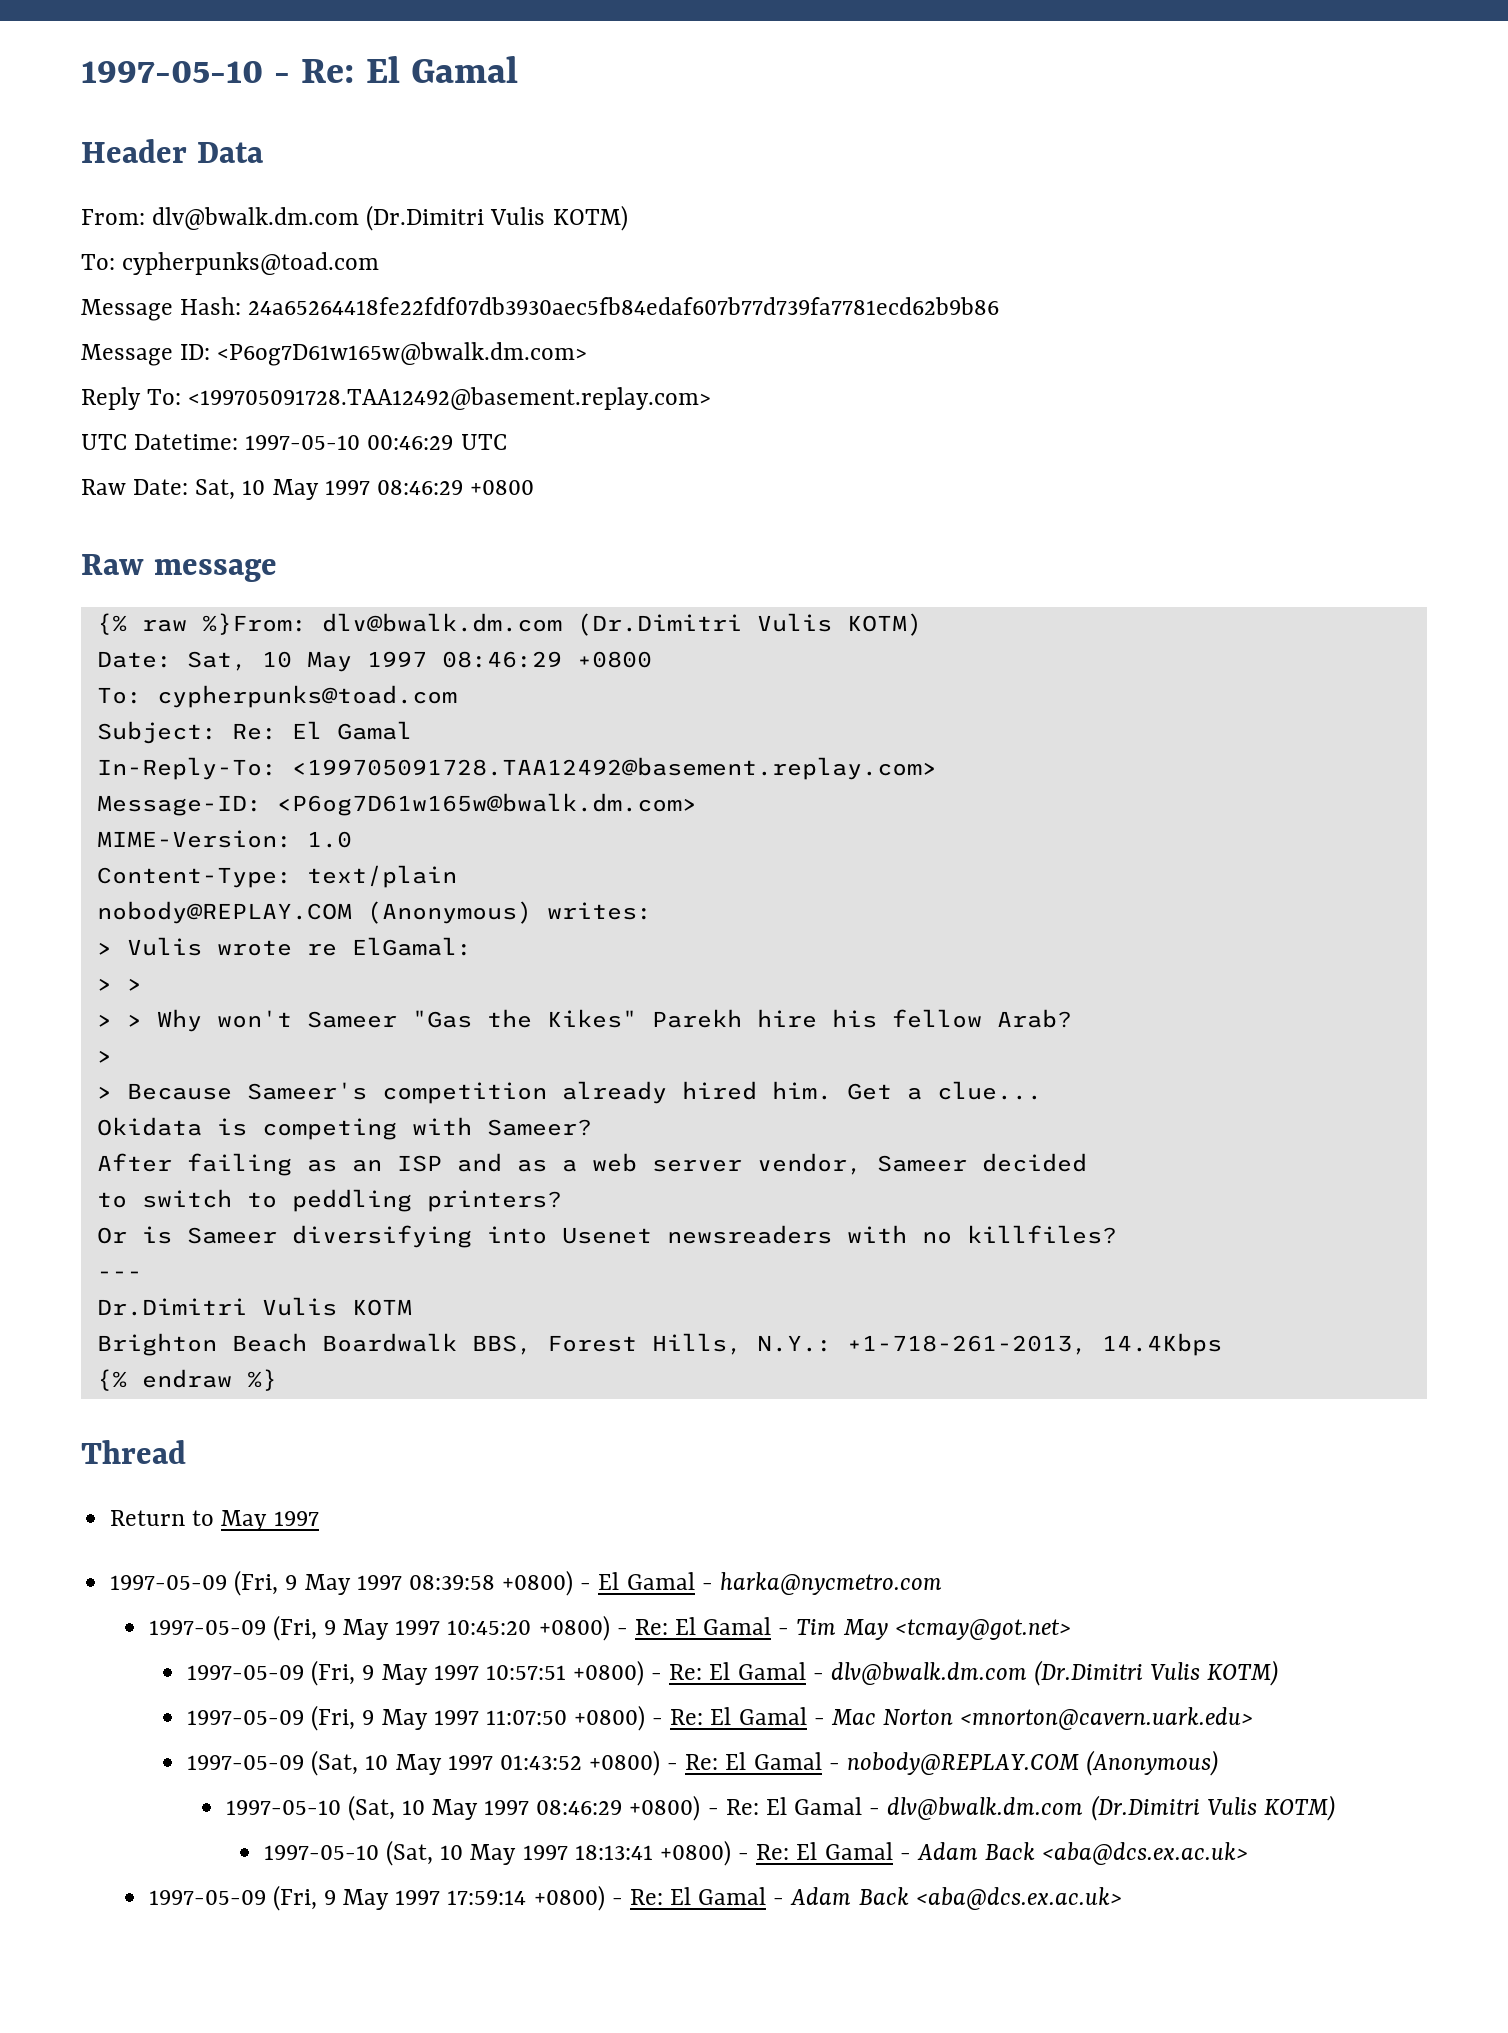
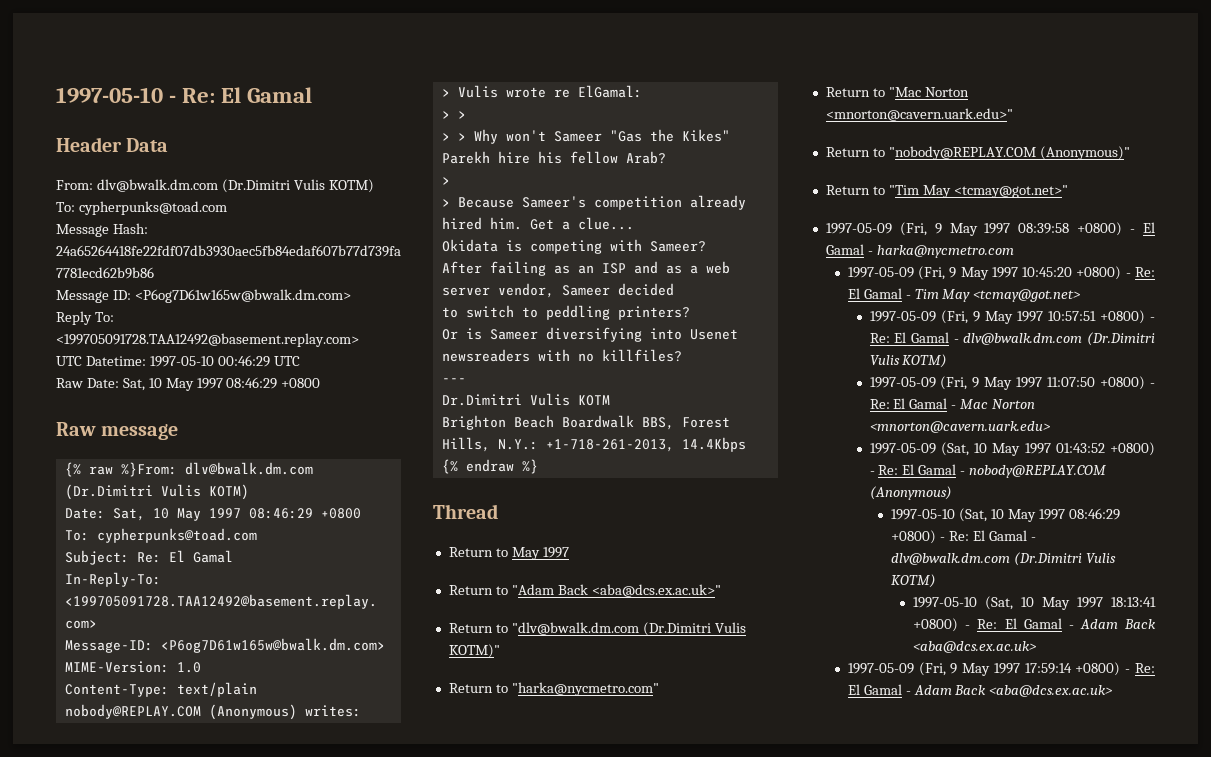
+ Return to "Adam Back <aba@dcs.ex.ac.uk>"
+ Return to "dlv@bwalk.dm.com (Dr.Dimitri Vulis KOTM)"
+ Return to "harka@nycmetro.com"
+ Return to "Mac Norton <mnorton@cavern.uark.edu>"
+ Return to "nobody@REPLAY.COM (Anonymous)"
+ Return to "Tim May <tcmay@got.net>"

